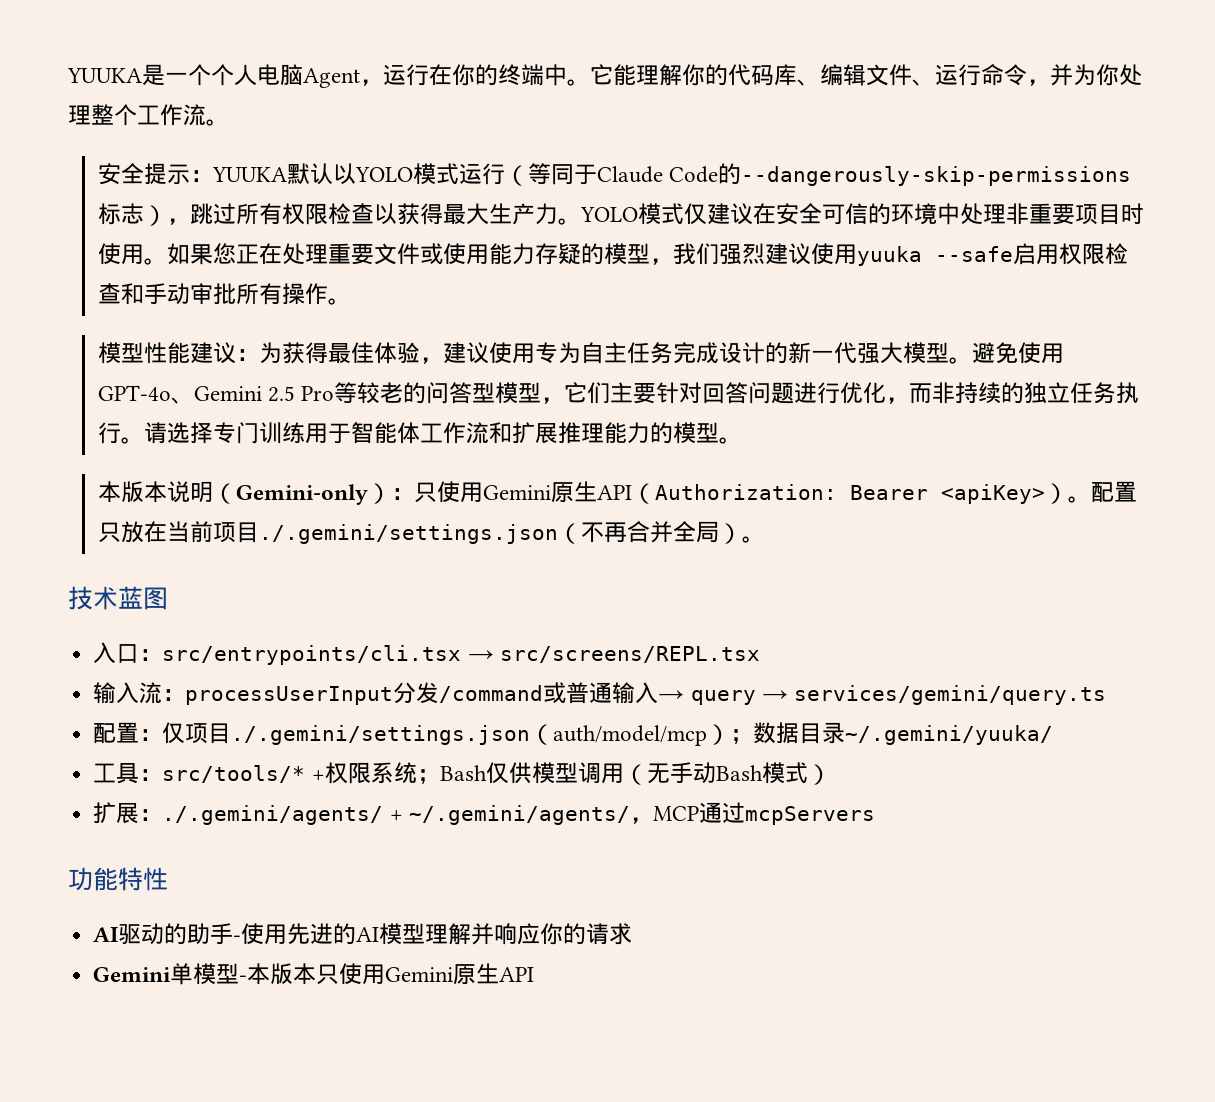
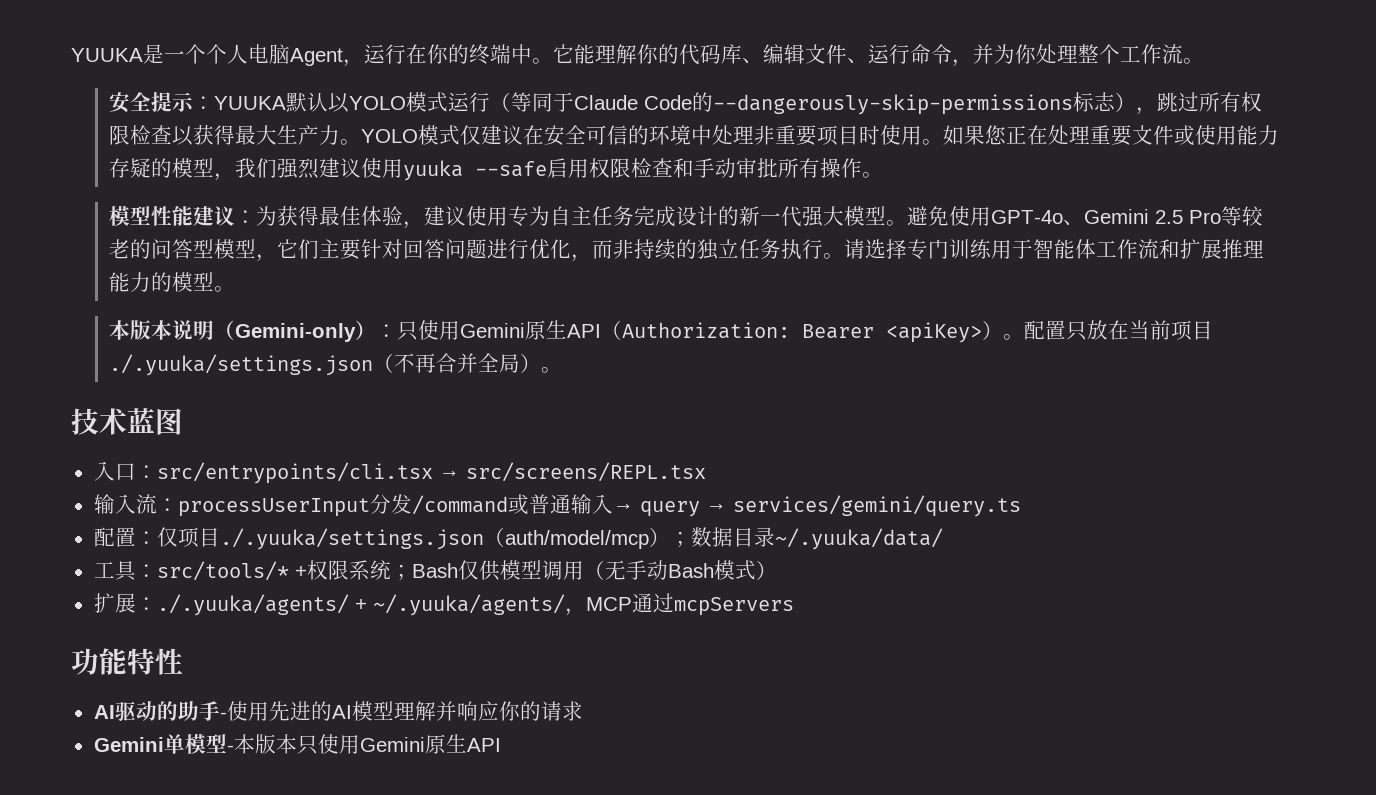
- 配置只放在当前项目./.gemini/settings.json（不再合并全局）。
+ 配置只放在当前项目./.yuuka/settings.json（不再合并全局）。
- 配置：仅项目./.gemini/settings.json（auth/model/mcp）；数据目录~/.gemini/yuuka/
+ 配置：仅项目./.yuuka/settings.json（auth/model/mcp）；数据目录~/.yuuka/data/
- 扩展：./.gemini/agents/ + ~/.gemini/agents/，MCP通过mcpServers
+ 扩展：./.yuuka/agents/ + ~/.yuuka/agents/，MCP通过mcpServers

